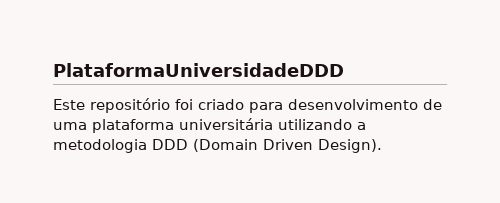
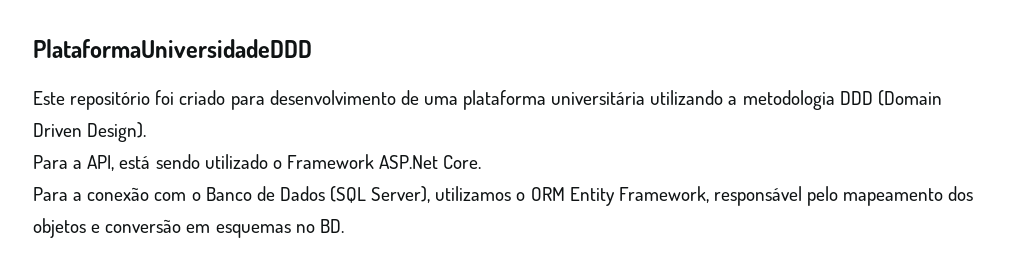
+ Para a API, está sendo utilizado o Framework ASP.Net Core.
+ Para a conexão com o Banco de Dados (SQL Server), utilizamos o ORM Entity Framework, responsável pelo mapeamento dos objetos e conversão em esquemas no BD.

